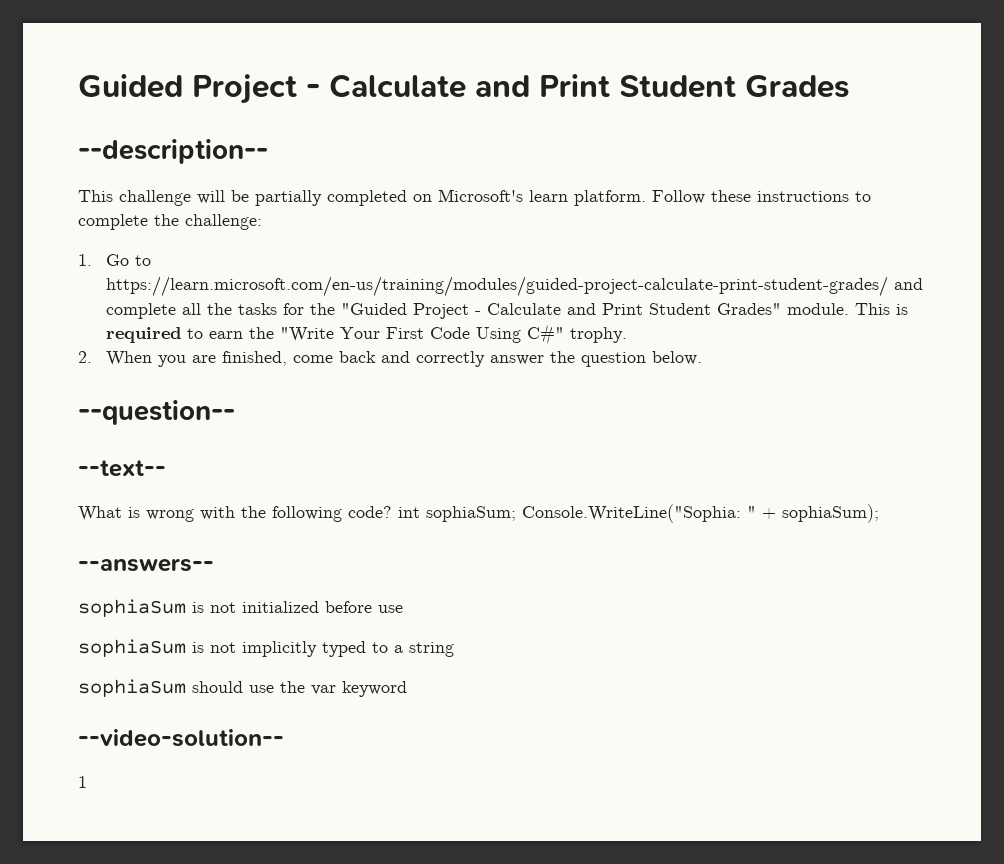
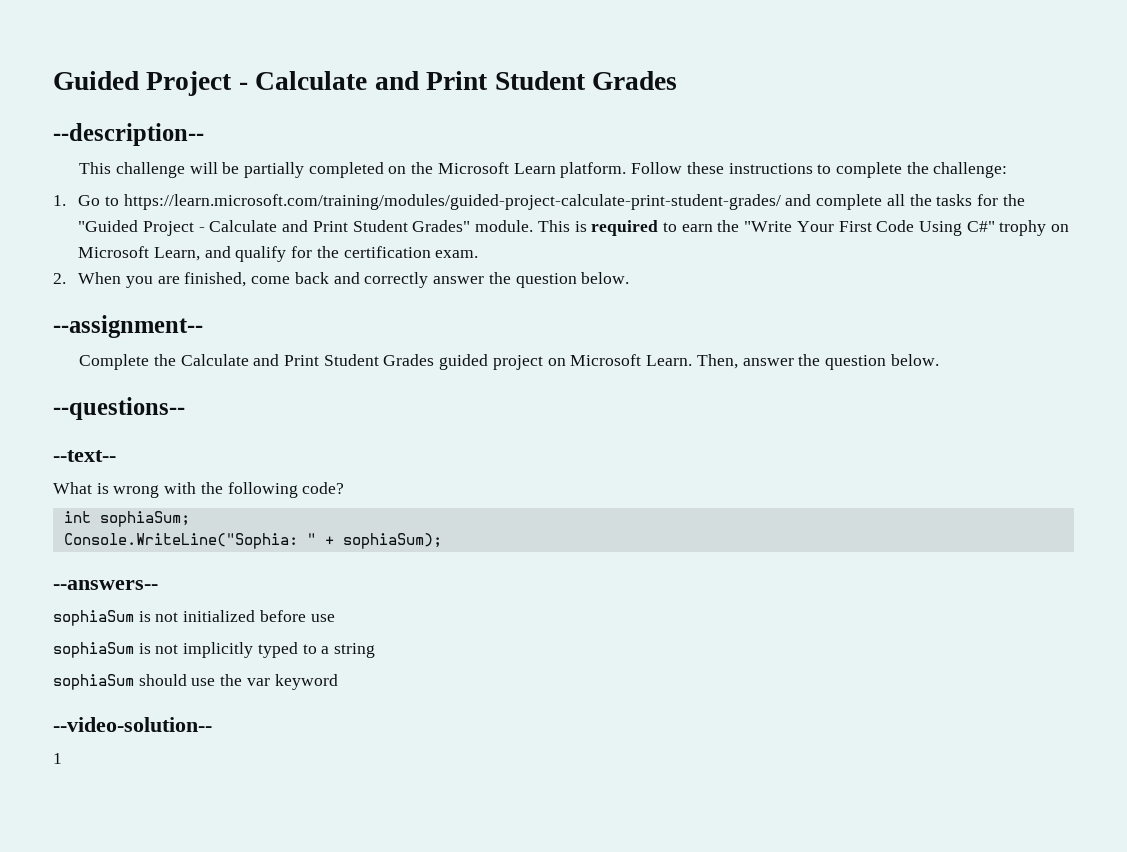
- This challenge will be partially completed on Microsoft's learn platform.
+ This challenge will be partially completed on the Microsoft Learn platform.
- 1. Go to https://learn.microsoft.com/en-us/training/modules/guided-project-calculate-print-student-grades/ and complete all the tasks for the "Guided Project - Calculate and Print Student Grades" module.
+ 1. Go to https://learn.microsoft.com/training/modules/guided-project-calculate-print-student-grades/ and complete all the tasks for the "Guided Project - Calculate and Print Student Grades" module.
- This is required to earn the "Write Your First Code Using C#" trophy.
+ This is required to earn the "Write Your First Code Using C#" trophy on Microsoft Learn, and qualify for the certification exam.
- --question--
+ --assignment--
+ Complete the Calculate and Print Student Grades guided project on Microsoft Learn. Then, answer the question below.
+ --questions--
- What is wrong with the following code? int sophiaSum; Console.WriteLine("Sophia: " + sophiaSum);
+ What is wrong with the following code?
+ int sophiaSum;
+ Console.WriteLine("Sophia: " + sophiaSum);

